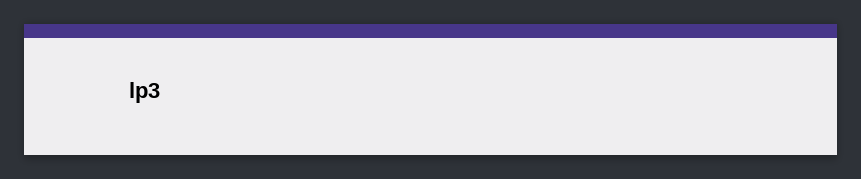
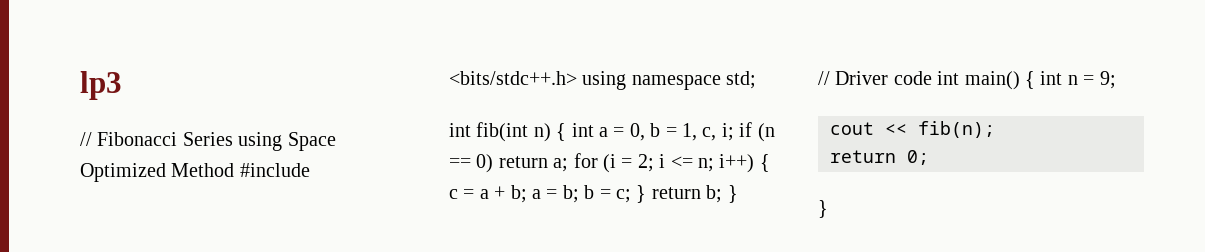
+ // Fibonacci Series using Space Optimized Method #include <bits/stdc++.h> using namespace std;
+ int fib(int n) { int a = 0, b = 1, c, i; if (n == 0) return a; for (i = 2; i <= n; i++) { c = a + b; a = b; b = c; } return b; }
+ // Driver code int main() { int n = 9;
+ cout << fib(n);
+ return 0;
+ }

